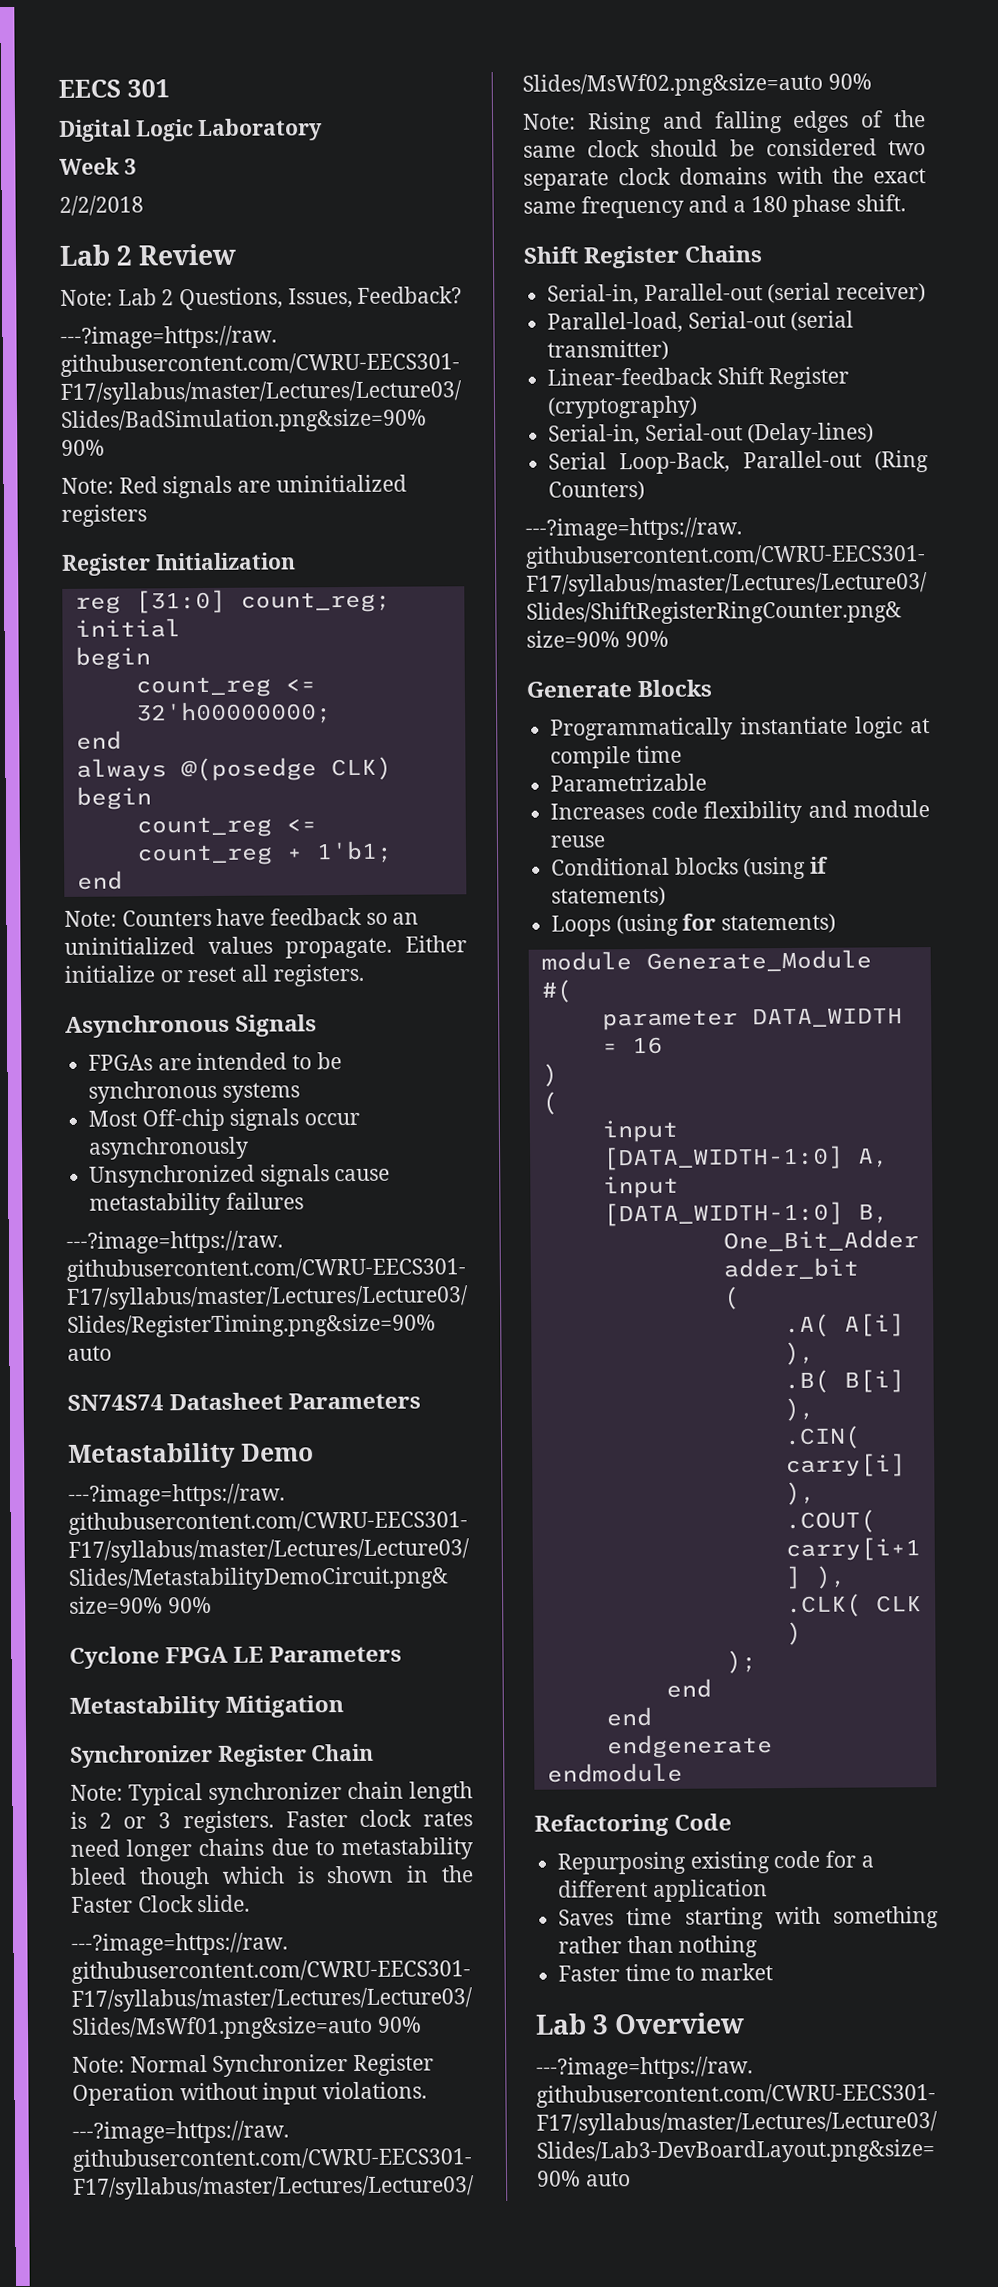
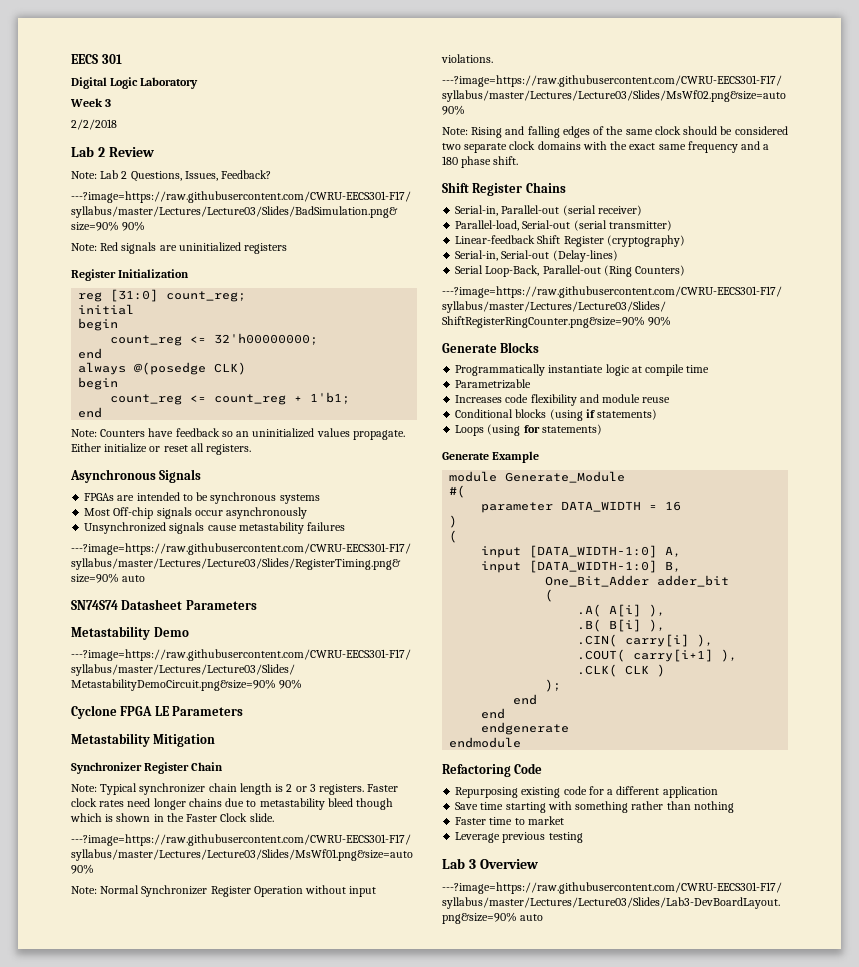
+ Generate Example
- Saves time starting with something rather than nothing
+ Save time starting with something rather than nothing
+ Leverage previous testing

